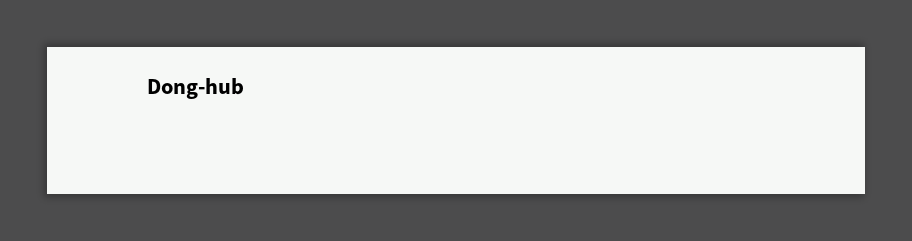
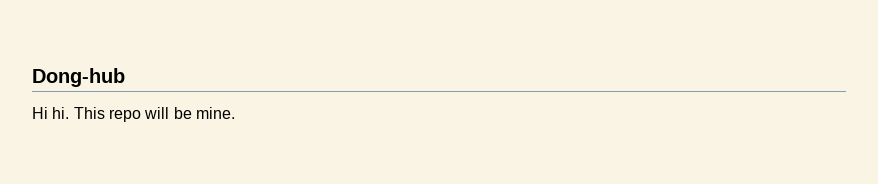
+ Hi hi. This repo will be mine.

